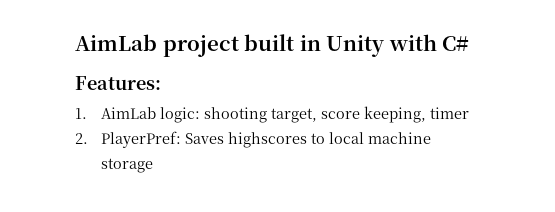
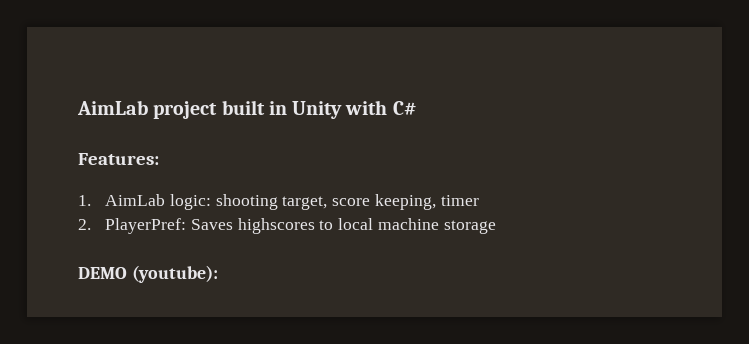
+ DEMO (youtube):

